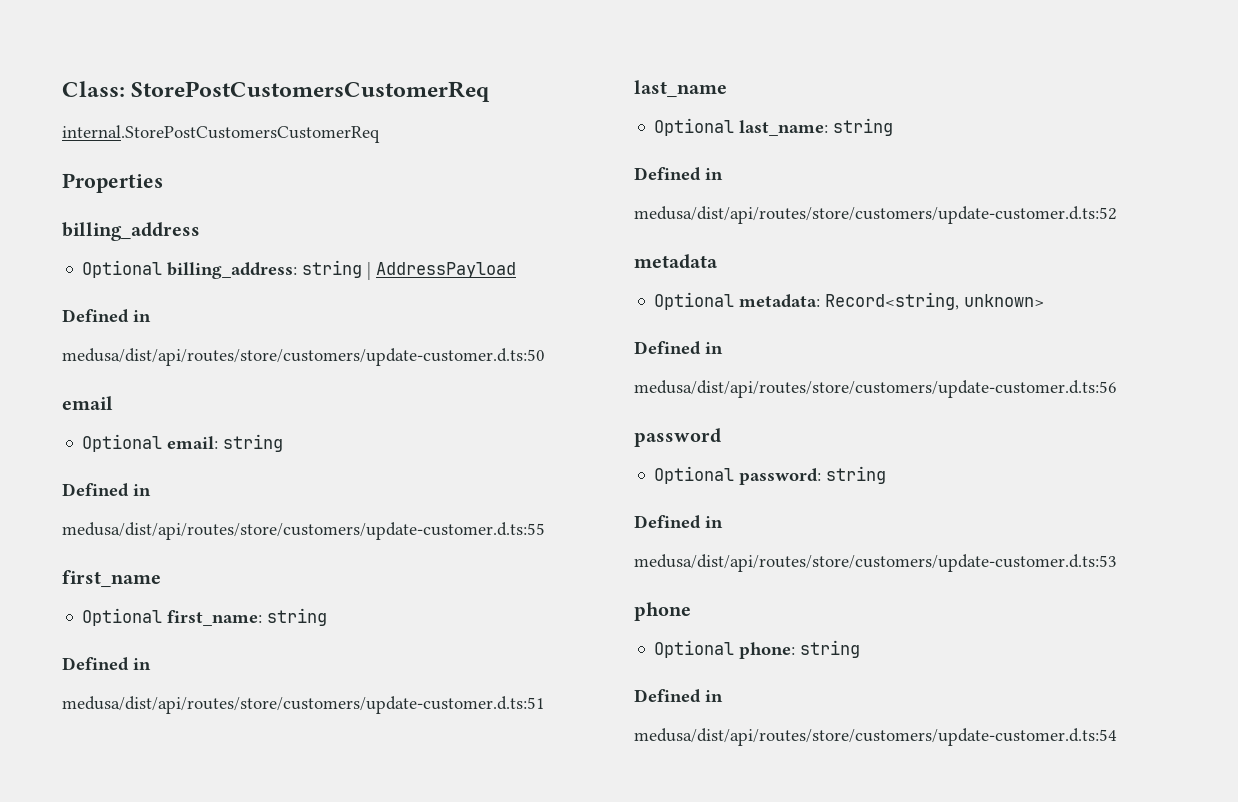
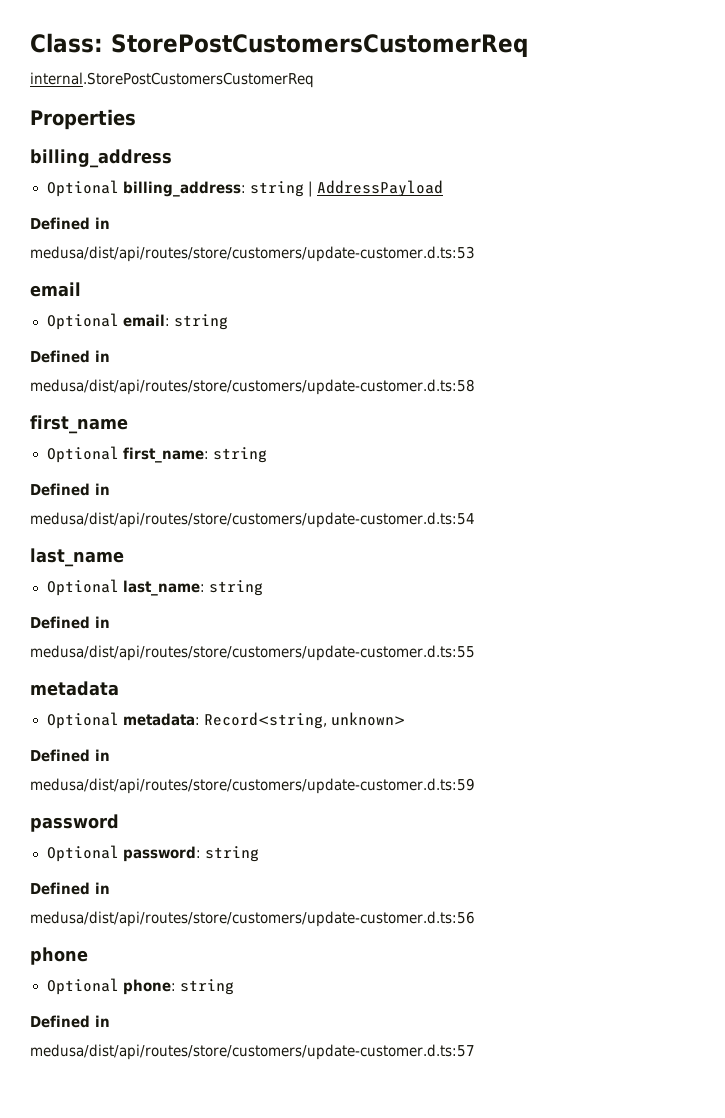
- medusa/dist/api/routes/store/customers/update-customer.d.ts:50
+ medusa/dist/api/routes/store/customers/update-customer.d.ts:53
- medusa/dist/api/routes/store/customers/update-customer.d.ts:55
+ medusa/dist/api/routes/store/customers/update-customer.d.ts:58
- medusa/dist/api/routes/store/customers/update-customer.d.ts:51
+ medusa/dist/api/routes/store/customers/update-customer.d.ts:54
- medusa/dist/api/routes/store/customers/update-customer.d.ts:52
+ medusa/dist/api/routes/store/customers/update-customer.d.ts:55
- medusa/dist/api/routes/store/customers/update-customer.d.ts:56
+ medusa/dist/api/routes/store/customers/update-customer.d.ts:59
- medusa/dist/api/routes/store/customers/update-customer.d.ts:53
+ medusa/dist/api/routes/store/customers/update-customer.d.ts:56
- medusa/dist/api/routes/store/customers/update-customer.d.ts:54
+ medusa/dist/api/routes/store/customers/update-customer.d.ts:57

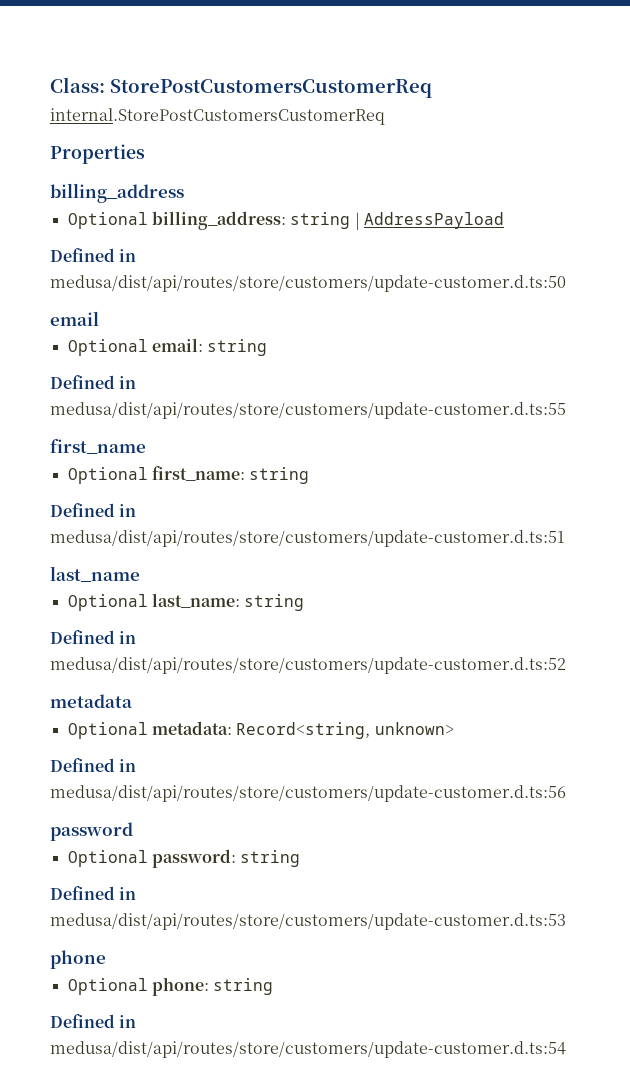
- medusa/dist/api/routes/store/customers/update-customer.d.ts:53
+ medusa/dist/api/routes/store/customers/update-customer.d.ts:50
- medusa/dist/api/routes/store/customers/update-customer.d.ts:58
+ medusa/dist/api/routes/store/customers/update-customer.d.ts:55
- medusa/dist/api/routes/store/customers/update-customer.d.ts:54
+ medusa/dist/api/routes/store/customers/update-customer.d.ts:51
- medusa/dist/api/routes/store/customers/update-customer.d.ts:55
+ medusa/dist/api/routes/store/customers/update-customer.d.ts:52
- medusa/dist/api/routes/store/customers/update-customer.d.ts:59
+ medusa/dist/api/routes/store/customers/update-customer.d.ts:56
- medusa/dist/api/routes/store/customers/update-customer.d.ts:56
+ medusa/dist/api/routes/store/customers/update-customer.d.ts:53
- medusa/dist/api/routes/store/customers/update-customer.d.ts:57
+ medusa/dist/api/routes/store/customers/update-customer.d.ts:54

